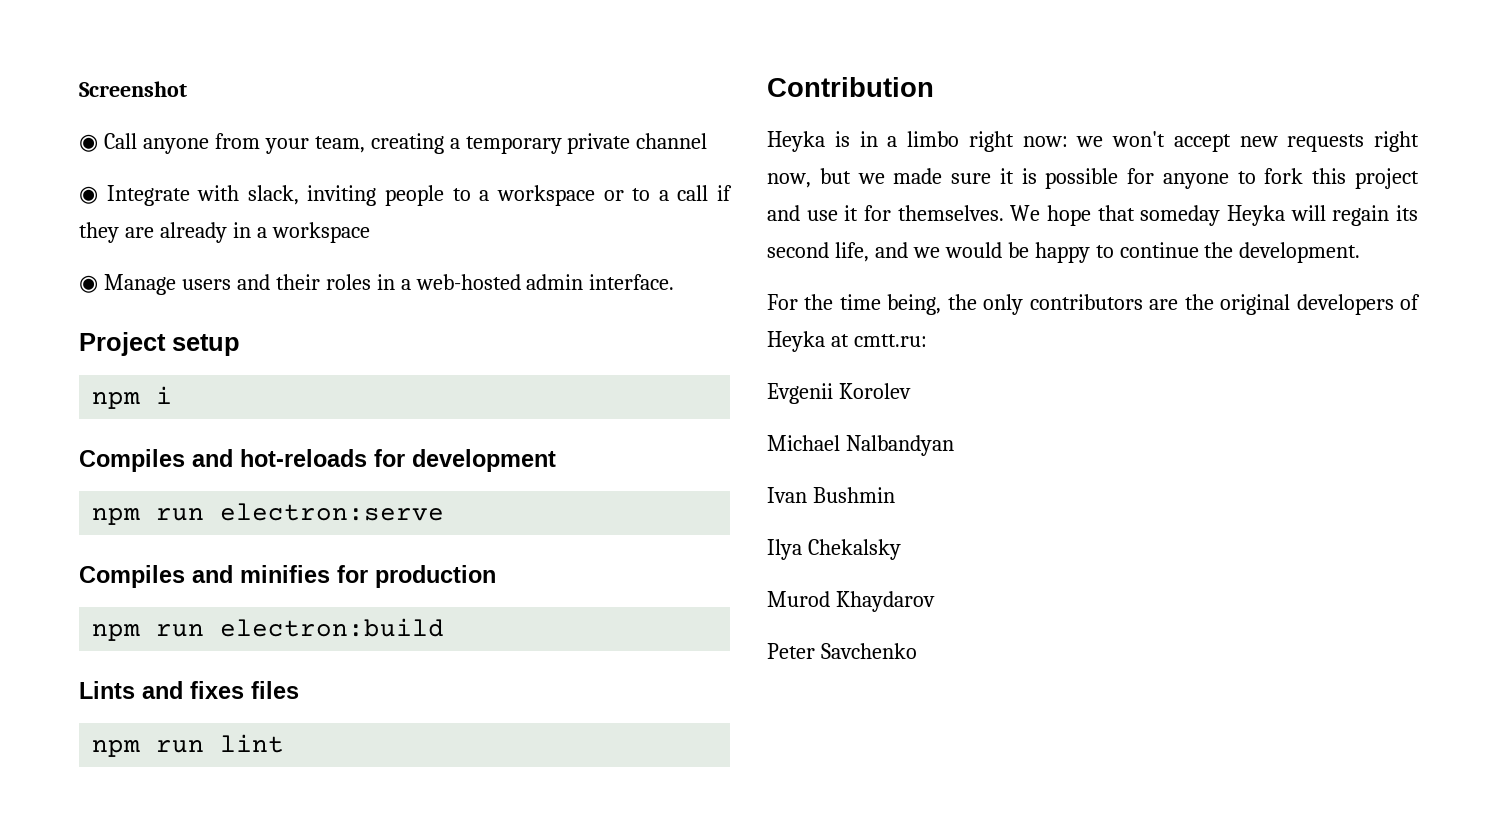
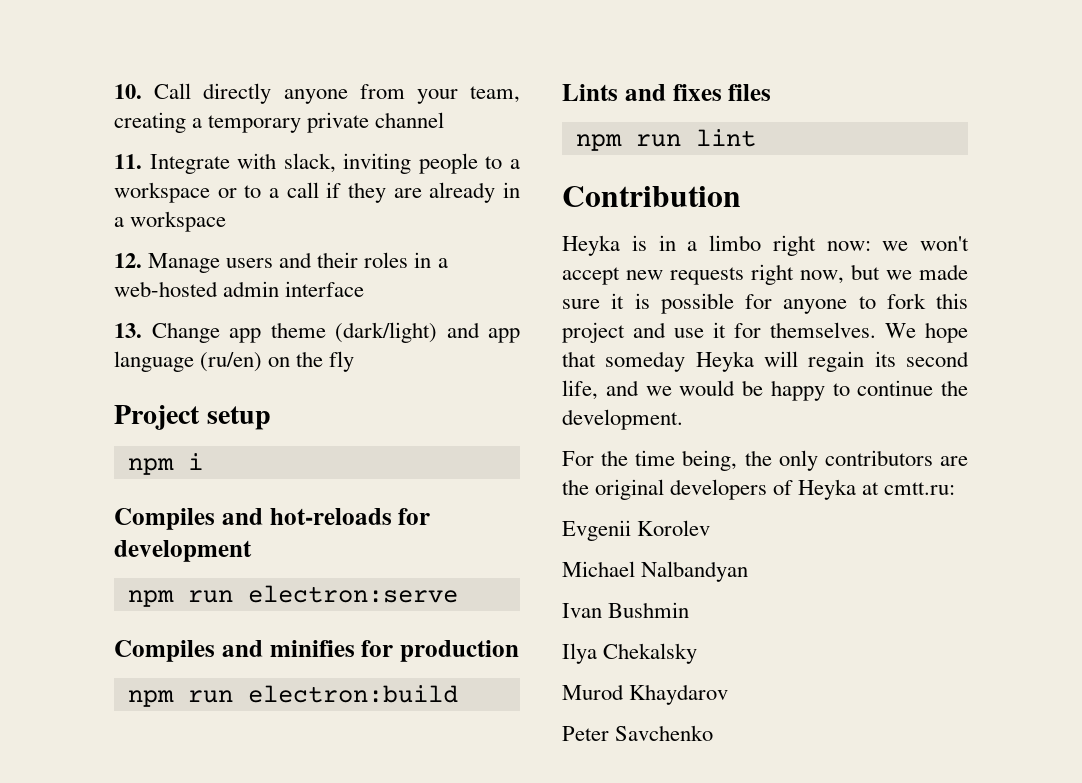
- Screenshot
- ◉ Call anyone from your team, creating a temporary private channel
+ 10. Call directly anyone from your team, creating a temporary private channel
- ◉ Integrate with slack, inviting people to a workspace or to a call if they are already in a workspace
+ 11. Integrate with slack, inviting people to a workspace or to a call if they are already in a workspace
- ◉ Manage users and their roles in a web-hosted admin interface.
+ 12. Manage users and their roles in a web-hosted admin interface
+ 13. Change app theme (dark/light) and app language (ru/en) on the fly

